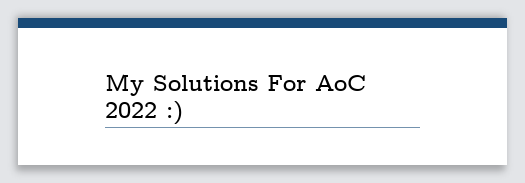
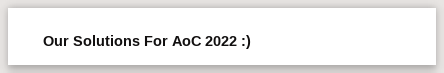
- My Solutions For AoC 2022 :)
+ Our Solutions For AoC 2022 :)

